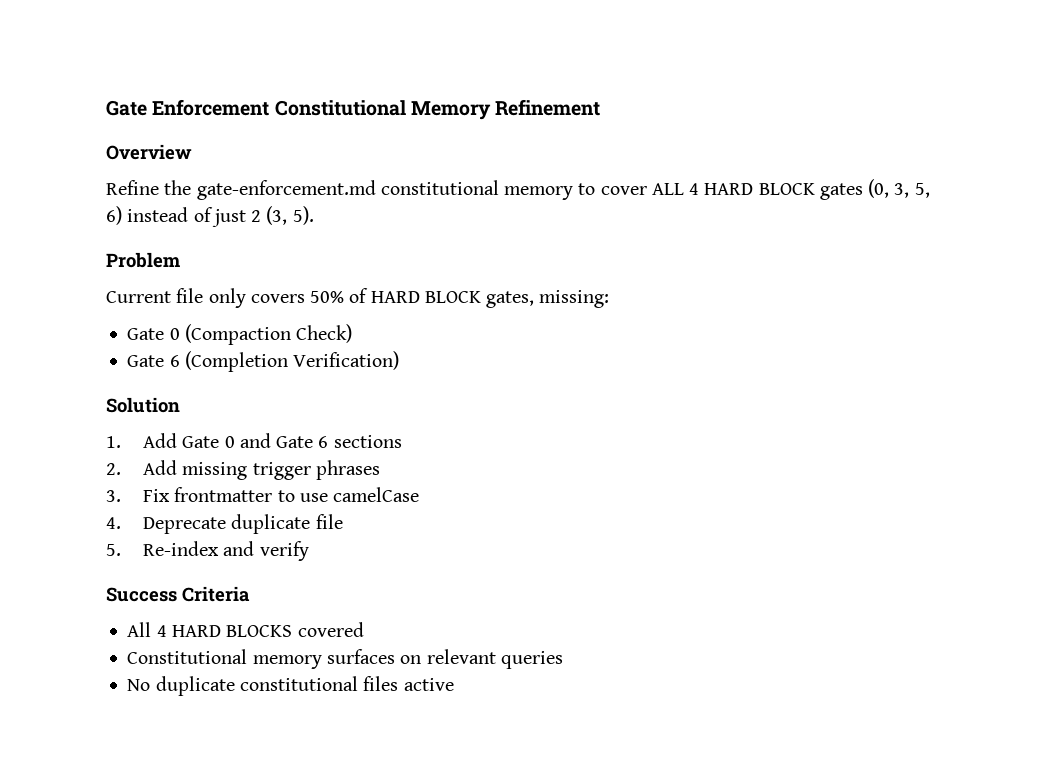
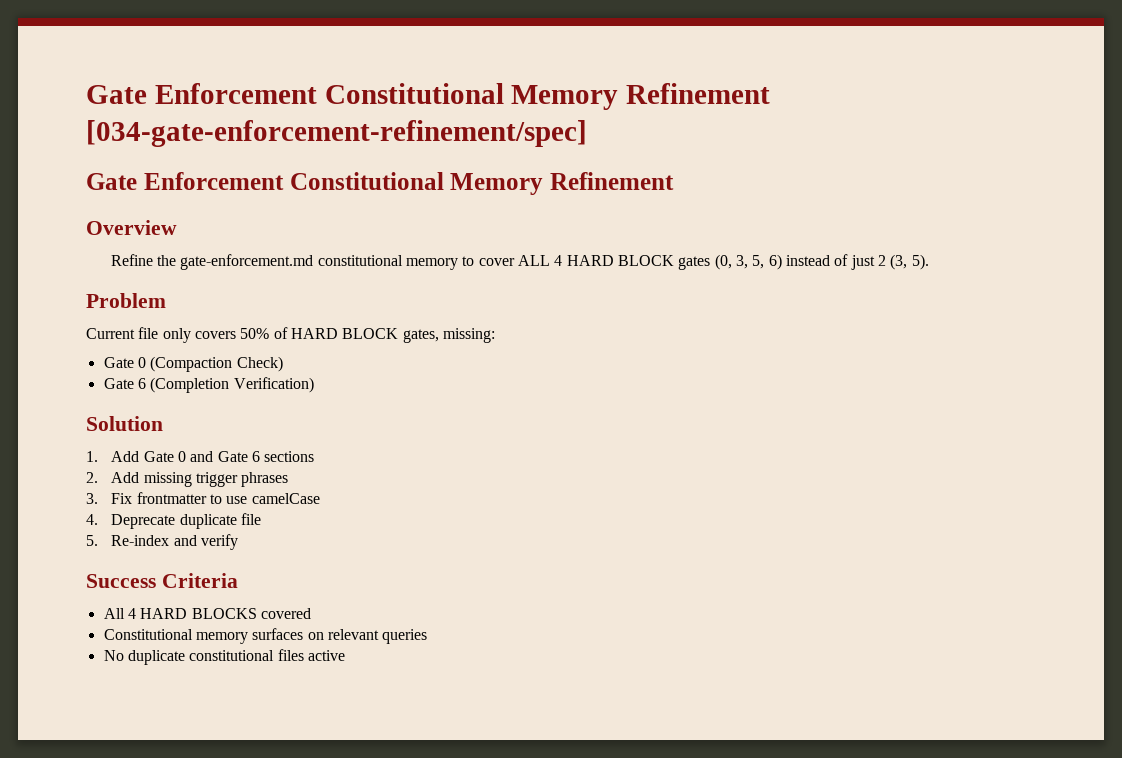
+ Gate Enforcement Constitutional Memory Refinement [034-gate-enforcement-refinement/spec]

